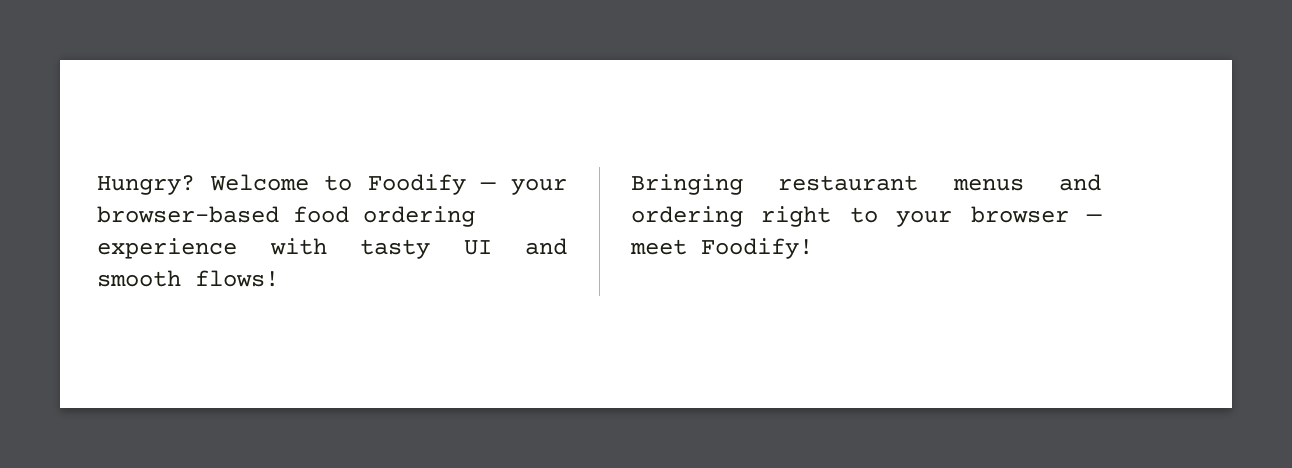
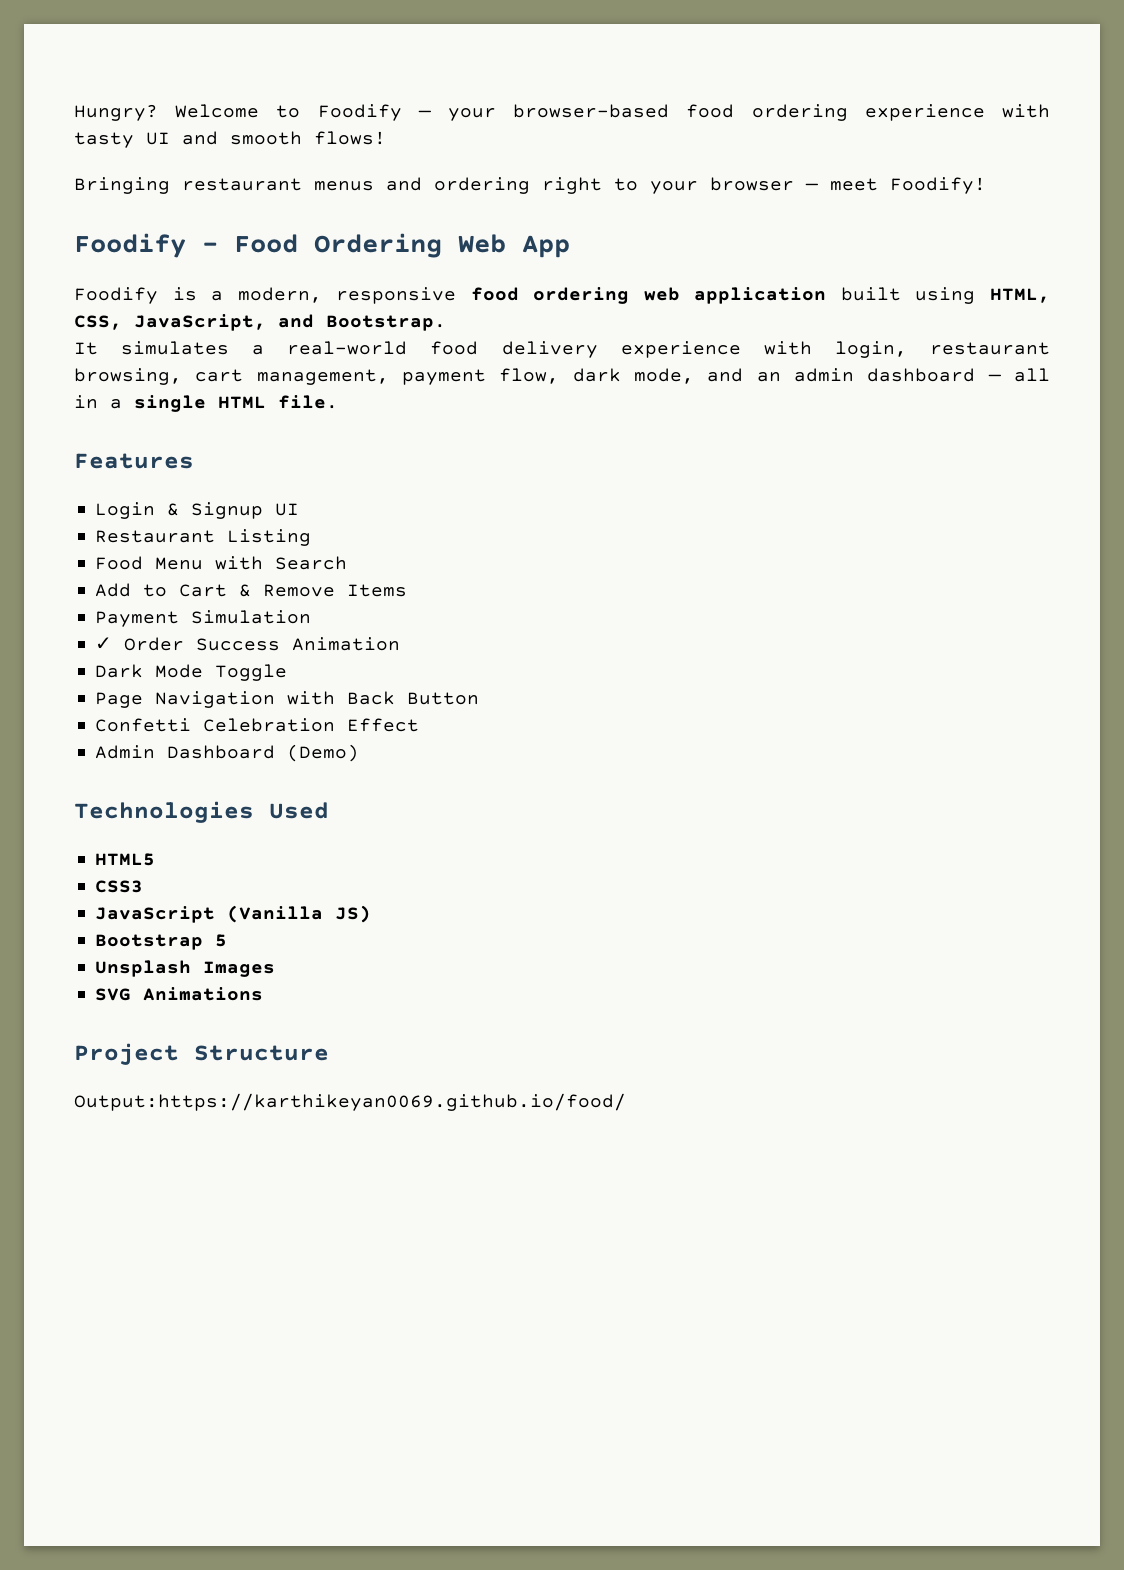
+ Foodify – Food Ordering Web App
+ Foodify is a modern, responsive food ordering web application built using HTML, CSS, JavaScript, and Bootstrap.
+ It simulates a real-world food delivery experience with login, restaurant browsing, cart management, payment flow, dark mode, and an admin dashboard — all in a single HTML file.
+ Features
+ Login & Signup UI
+ Restaurant Listing
+ Food Menu with Search
+ Add to Cart & Remove Items
+ Payment Simulation
+ ✓ Order Success Animation
+ Dark Mode Toggle
+ Page Navigation with Back Button
+ Confetti Celebration Effect
+ Admin Dashboard (Demo)
+ Technologies Used
+ HTML5
+ CSS3
+ JavaScript (Vanilla JS)
+ Bootstrap 5
+ Unsplash Images
+ SVG Animations
+ Project Structure
+ Output:https://karthikeyan0069.github.io/food/

